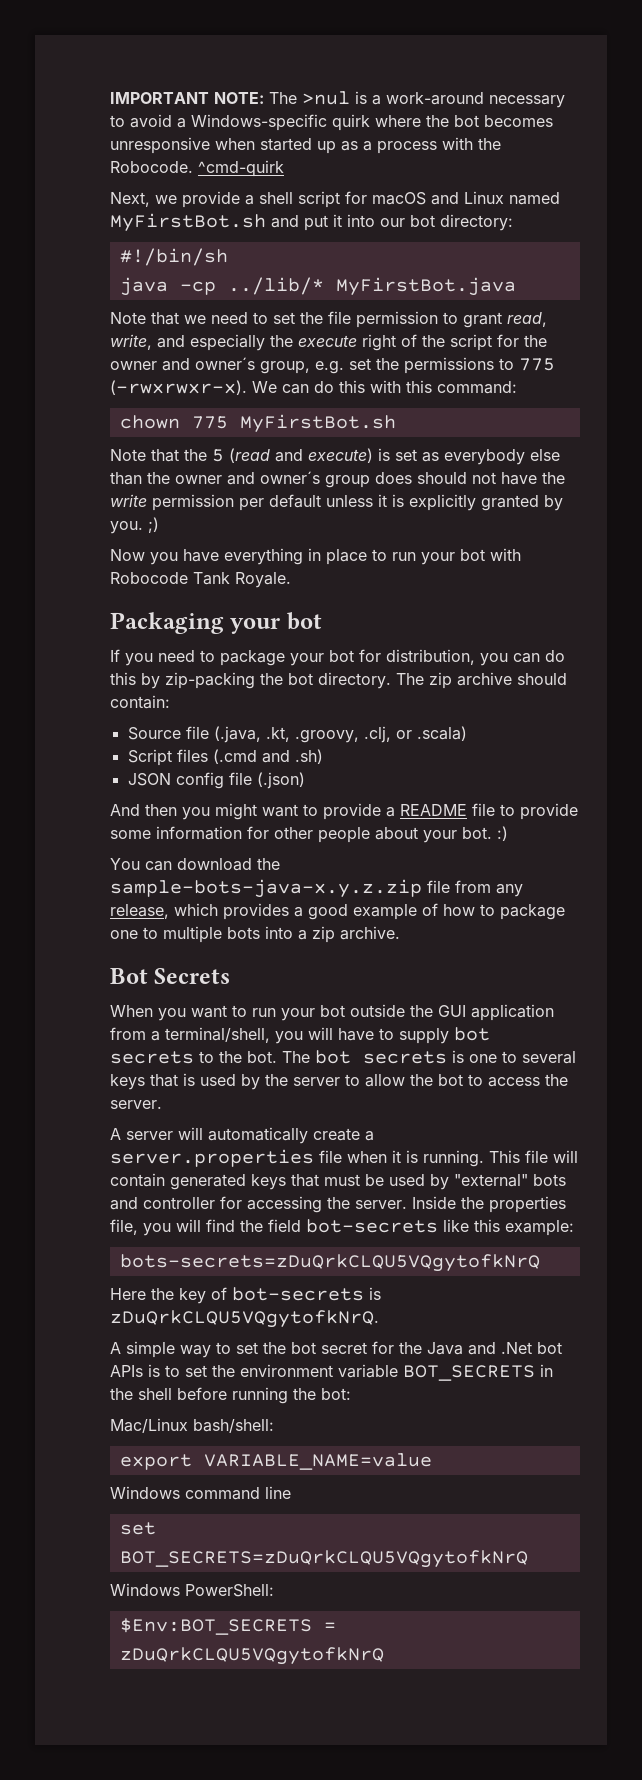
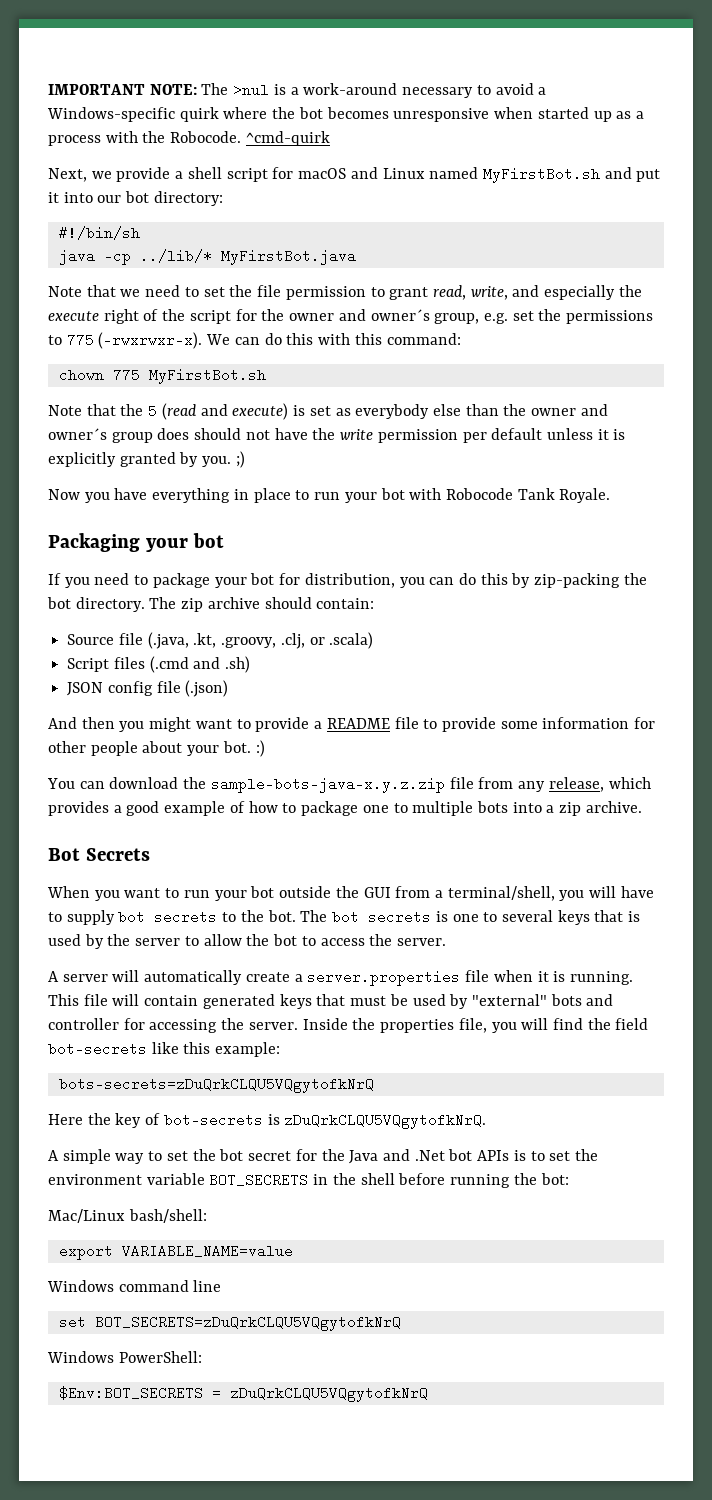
- When you want to run your bot outside the GUI application from a terminal/shell, you will have to supply bot secrets to the bot.
+ When you want to run your bot outside the GUI from a terminal/shell, you will have to supply bot secrets to the bot.

